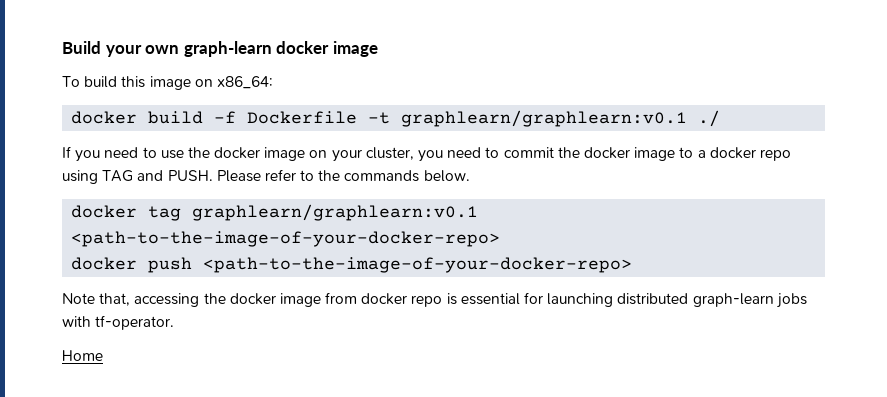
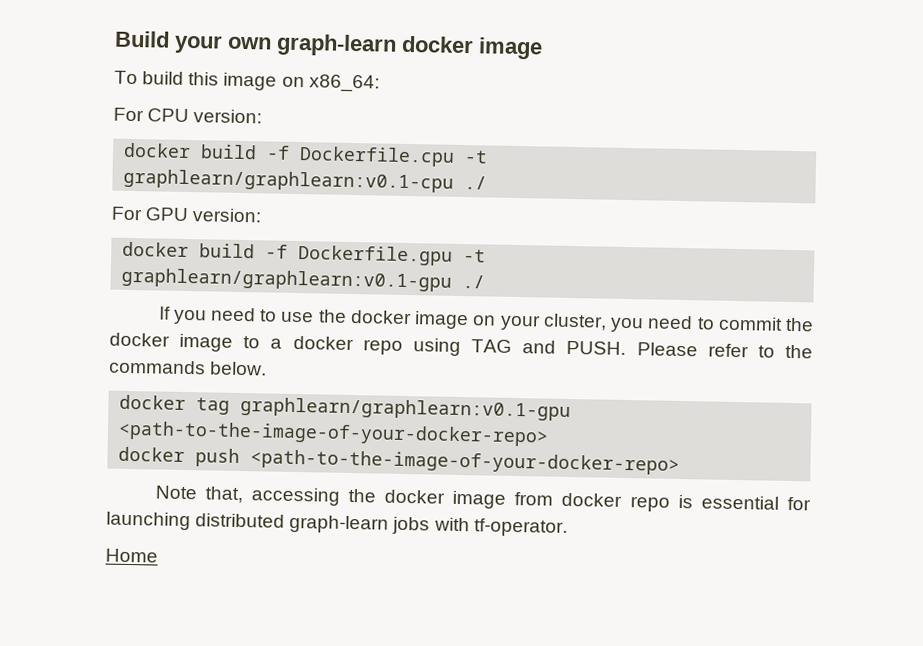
- docker build -f Dockerfile -t graphlearn/graphlearn:v0.1 ./
+ For CPU version:
+ docker build -f Dockerfile.cpu -t graphlearn/graphlearn:v0.1-cpu ./
+ For GPU version:
+ docker build -f Dockerfile.gpu -t graphlearn/graphlearn:v0.1-gpu ./
- docker tag graphlearn/graphlearn:v0.1 <path-to-the-image-of-your-docker-repo>
+ docker tag graphlearn/graphlearn:v0.1-gpu <path-to-the-image-of-your-docker-repo>

